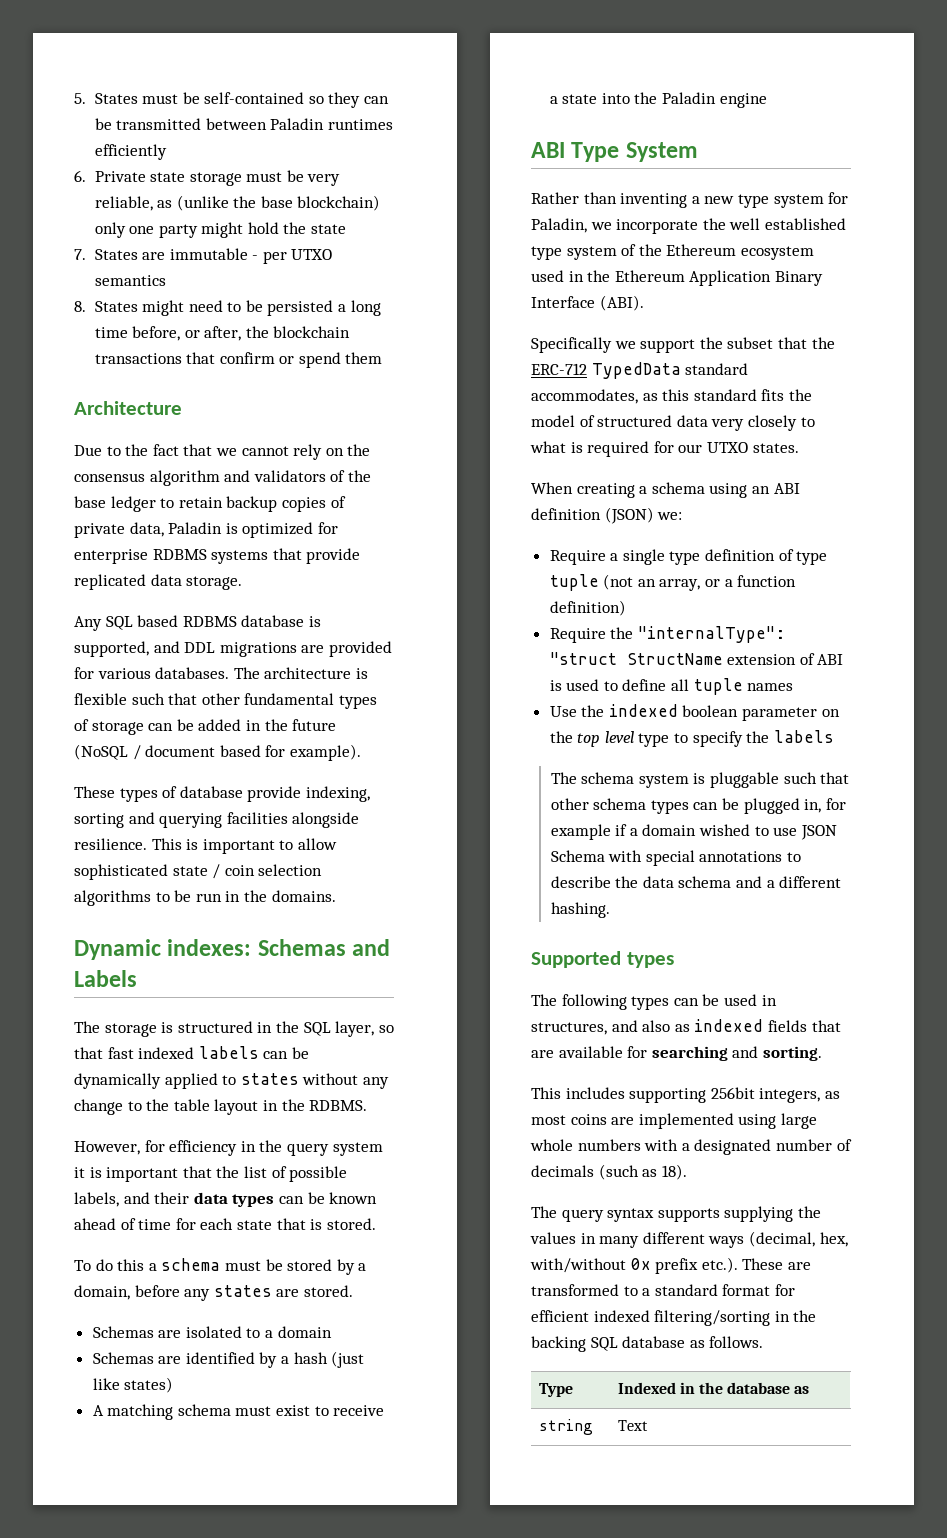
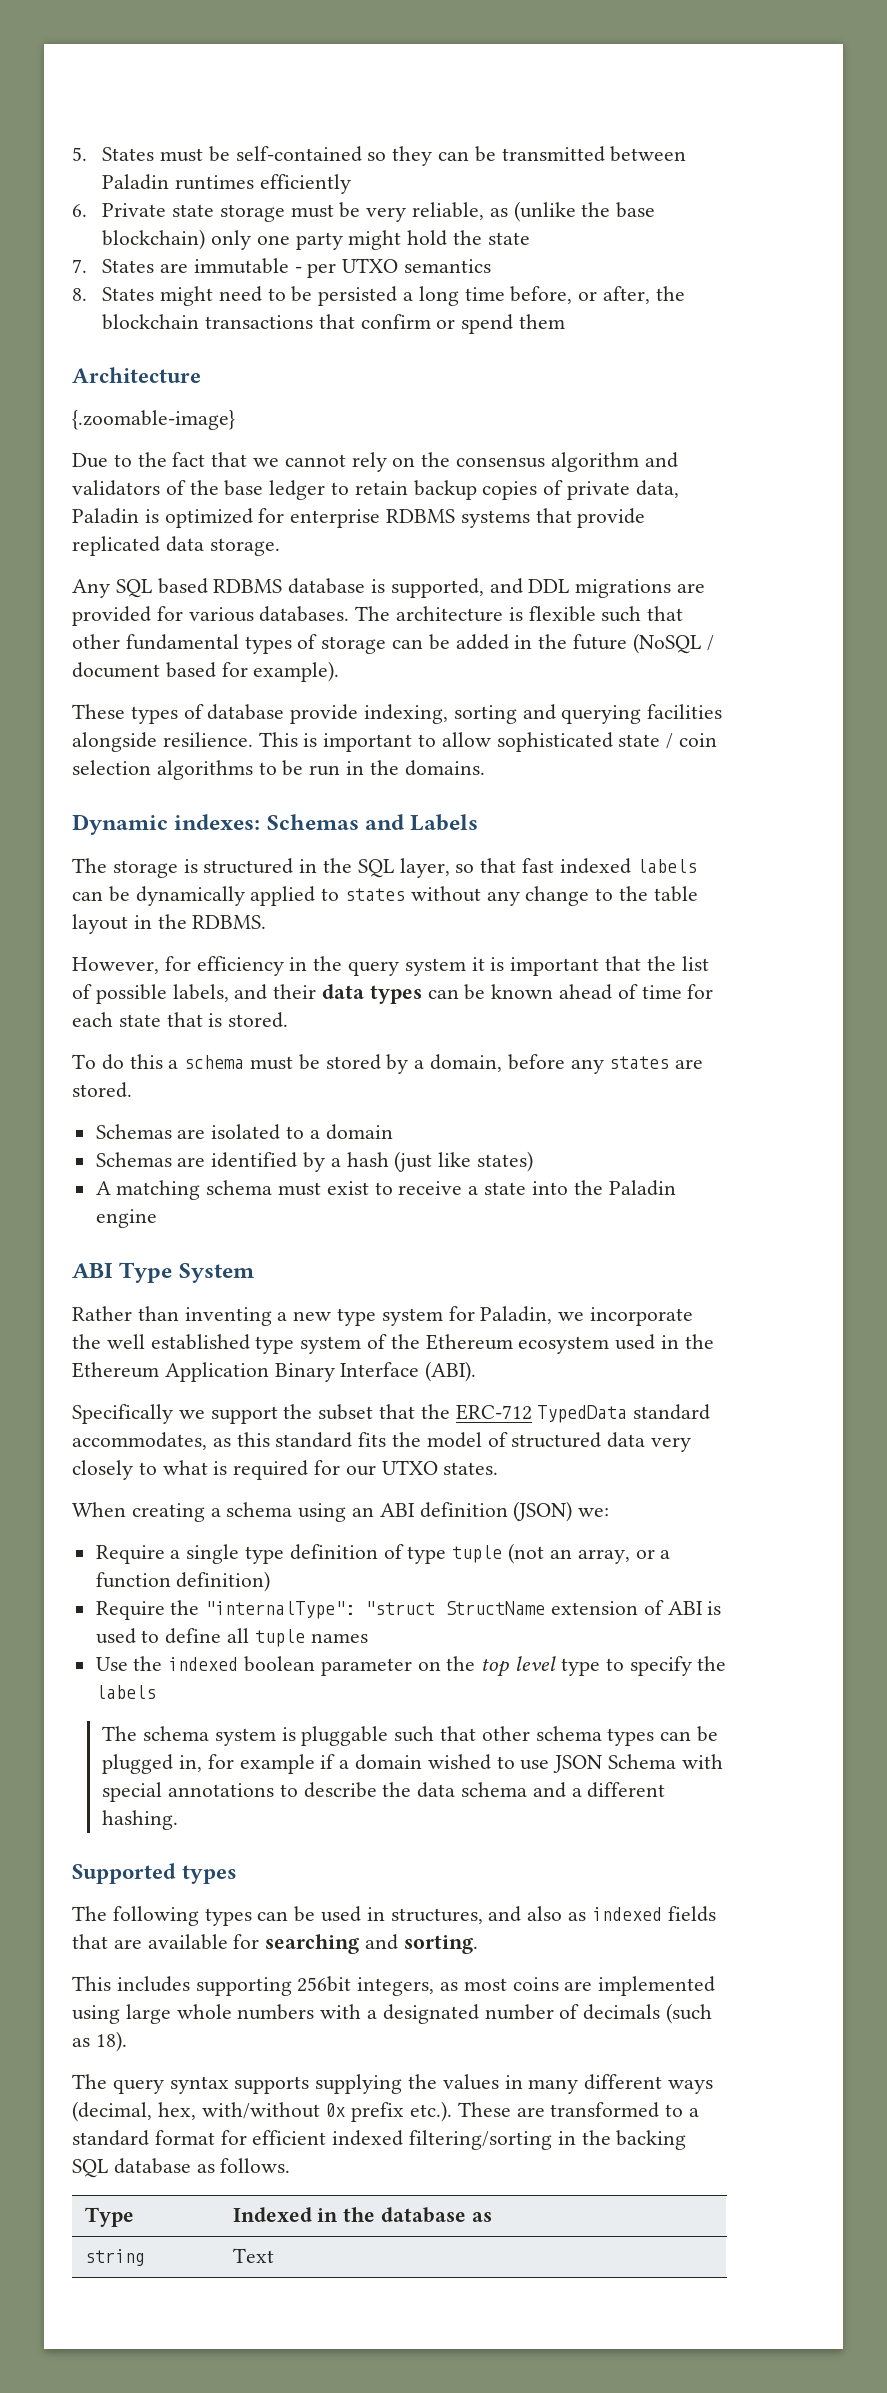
+ {.zoomable-image}

